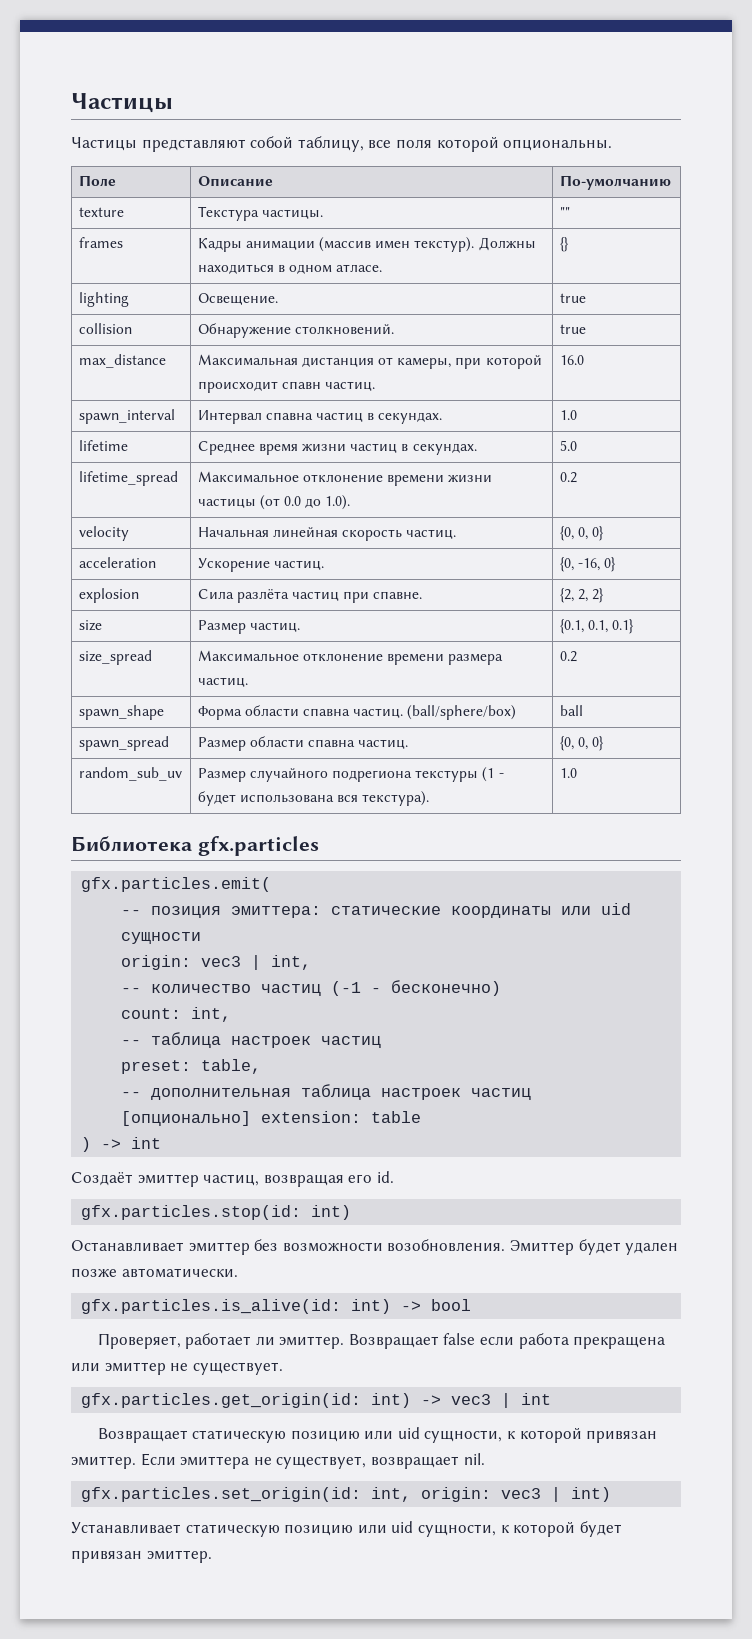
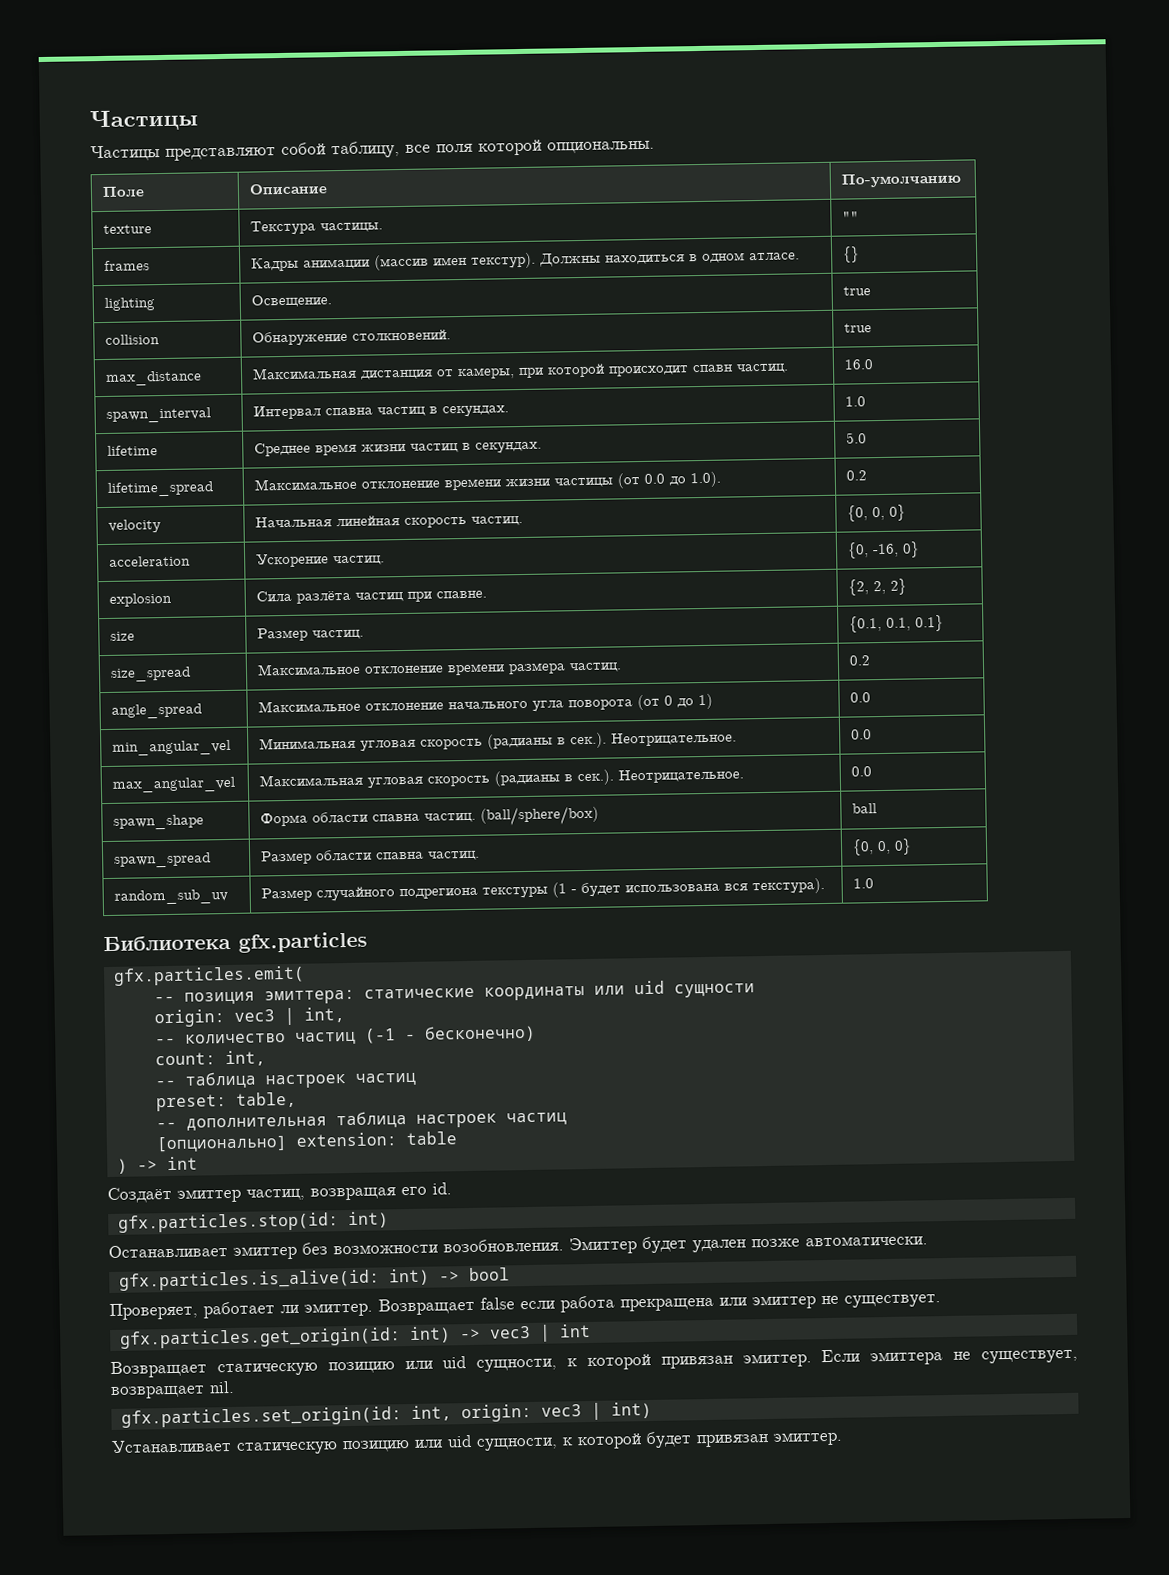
+ angle_spread | Максимальное отклонение начального угла поворота (от 0 до 1) | 0.0
+ min_angular_vel | Минимальная угловая скорость (радианы в сек.). Неотрицательное. | 0.0
+ max_angular_vel | Максимальная угловая скорость (радианы в сек.). Неотрицательное. | 0.0

